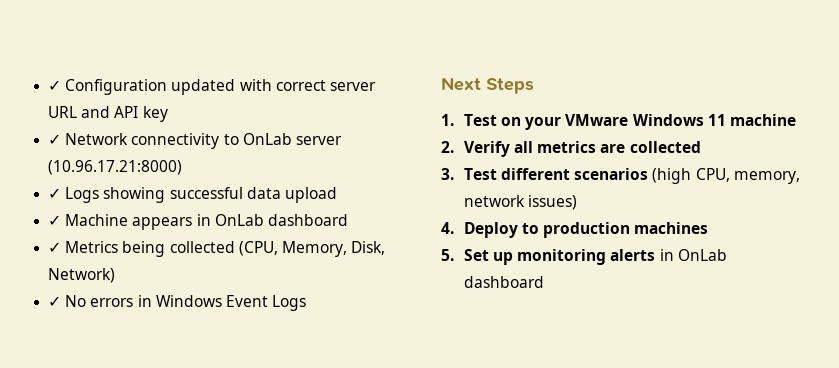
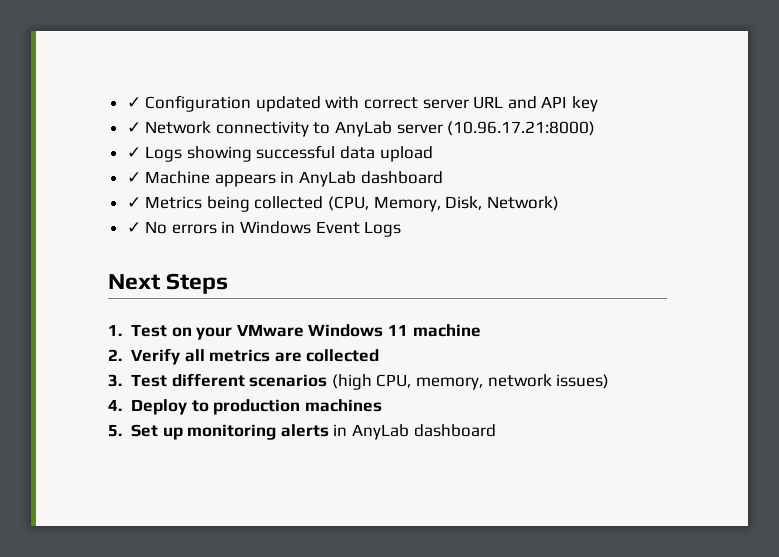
- ✓ Network connectivity to OnLab server (10.96.17.21:8000)
+ ✓ Network connectivity to AnyLab server (10.96.17.21:8000)
- ✓ Machine appears in OnLab dashboard
+ ✓ Machine appears in AnyLab dashboard
- 5. Set up monitoring alerts in OnLab dashboard
+ 5. Set up monitoring alerts in AnyLab dashboard

